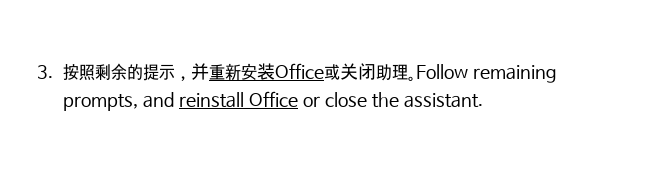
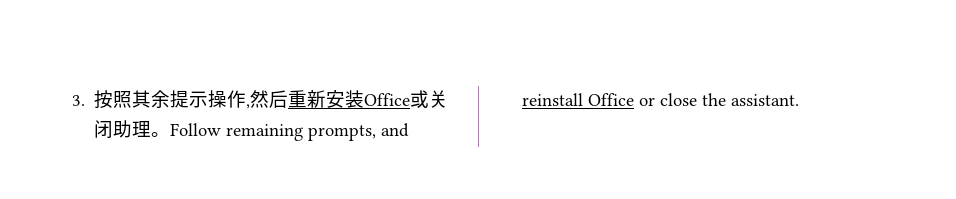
- 3.按照剩余的提示，并重新安装Office或关闭助理。
+ 3.按照其余提示操作,然后重新安装Office或关闭助理。

